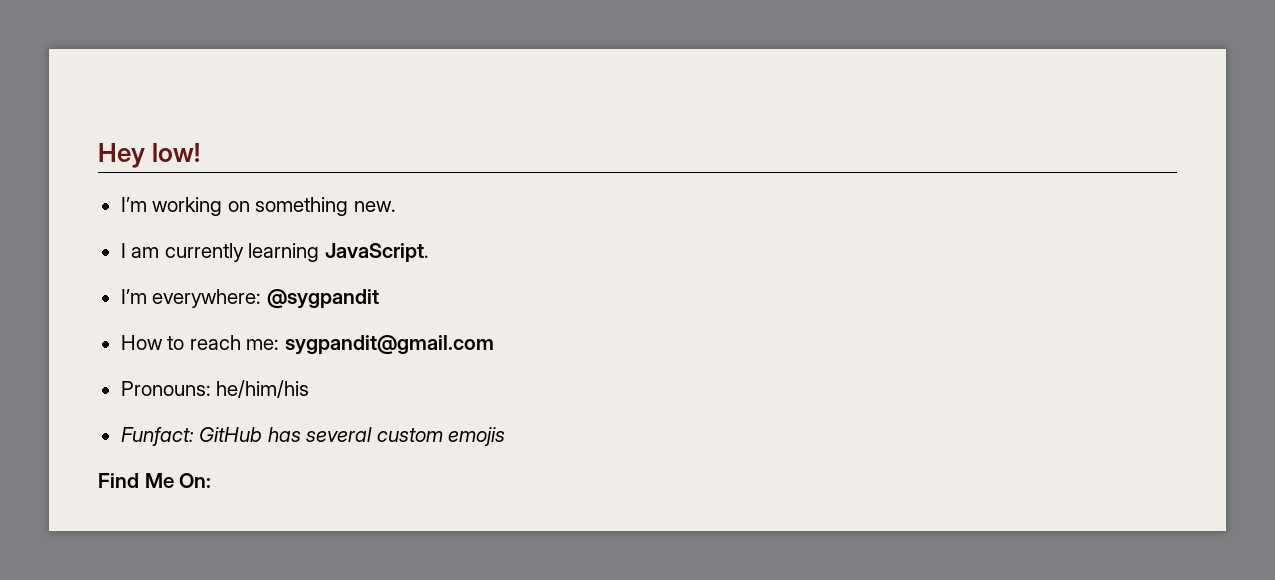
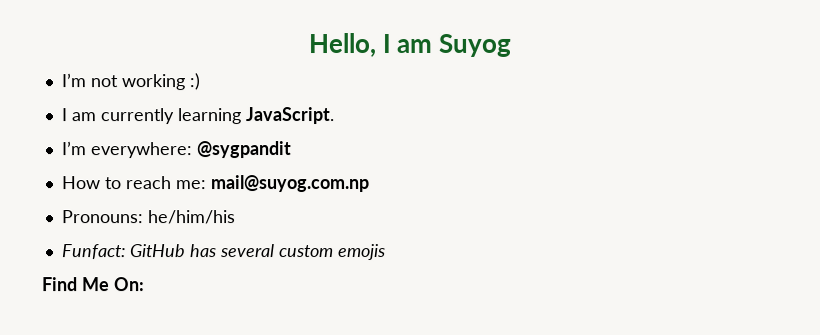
- Hey low!
- I’m working on something new.
+ Hello, I am Suyog
+ I’m not working :)
- How to reach me: sygpandit@gmail.com
+ How to reach me: mail@suyog.com.np

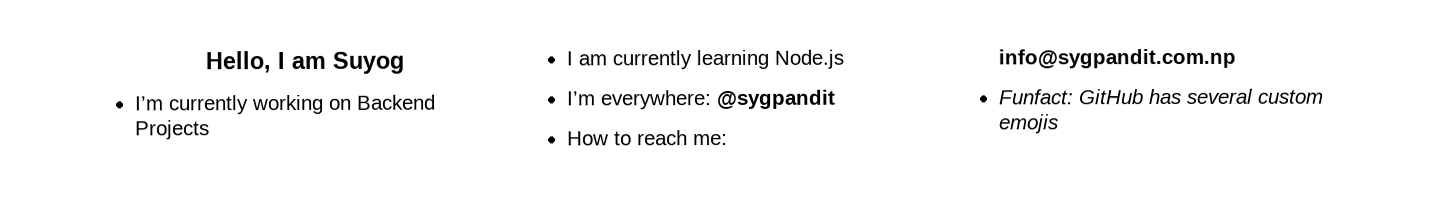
- I’m not working :)
+ I’m currently working on Backend Projects
- I am currently learning JavaScript.
+ I am currently learning Node.js
- How to reach me: mail@suyog.com.np
- Pronouns: he/him/his
+ How to reach me: info@sygpandit.com.np
- Find Me On:

